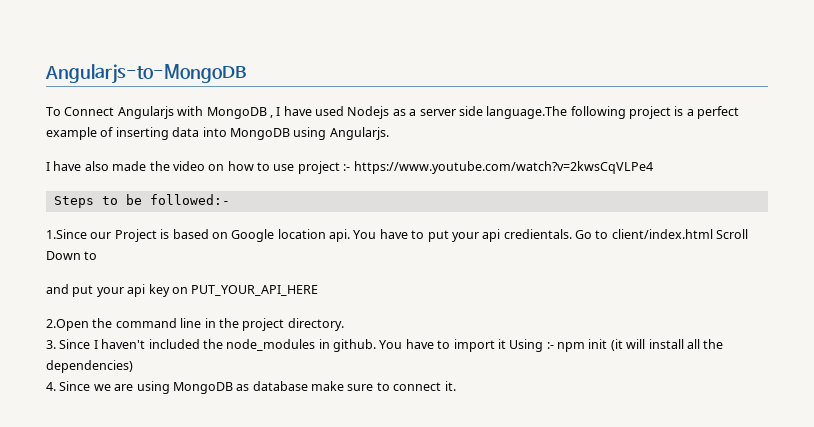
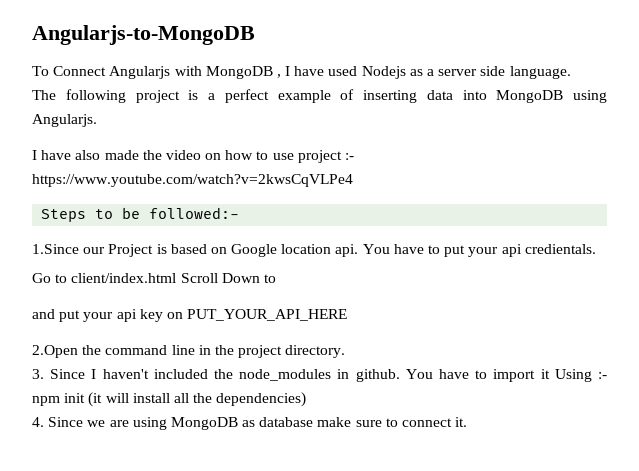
- To Connect Angularjs with MongoDB , I have used Nodejs as a server side language.The following project is a perfect example of inserting data into MongoDB using Angularjs.
+ To Connect Angularjs with MongoDB , I have used Nodejs as a server side language.
+ The following project is a perfect example of inserting data into MongoDB using Angularjs.
- You have to put your api credientals. Go to client/index.html Scroll Down to
+ You have to put your api credientals.
+ Go to client/index.html Scroll Down to

